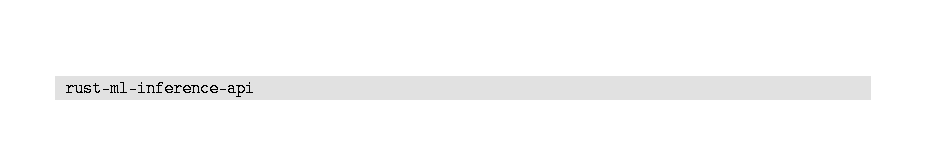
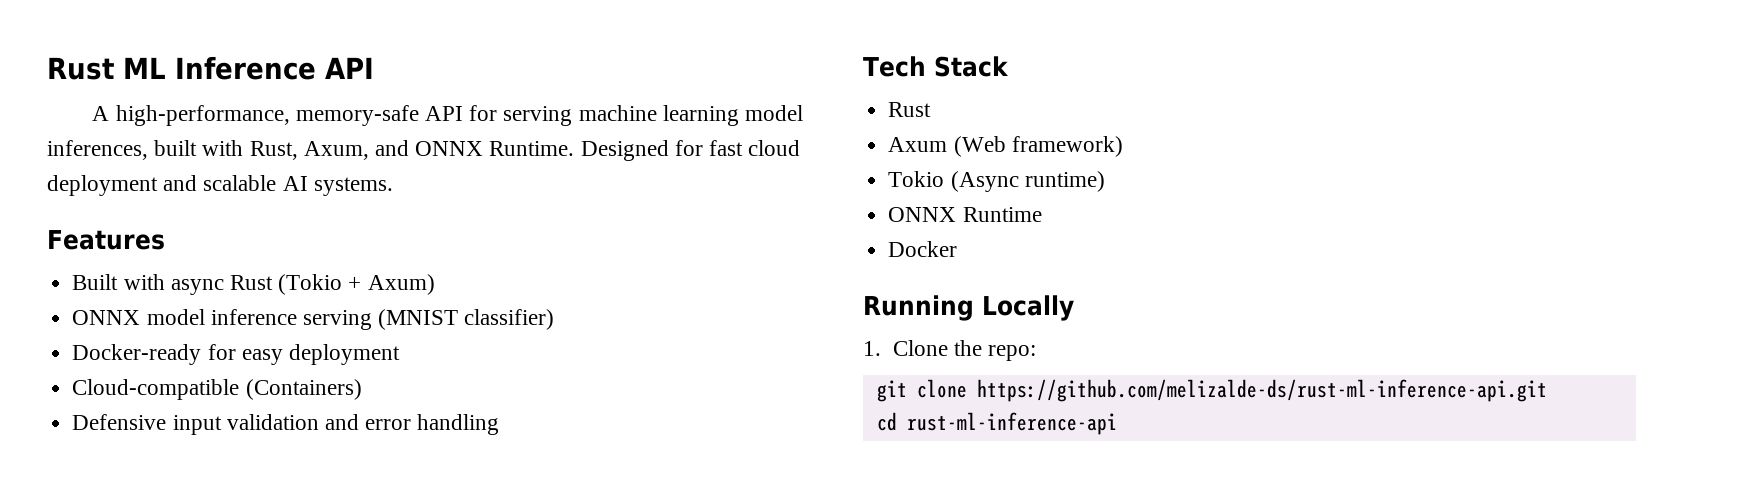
- rust-ml-inference-api
+ Rust ML Inference API
+ A high-performance, memory-safe API for serving machine learning model inferences, built with Rust, Axum, and ONNX Runtime. Designed for fast cloud deployment and scalable AI systems.
+ Features
+ Built with async Rust (Tokio + Axum)
+ ONNX model inference serving (MNIST classifier)
+ Docker-ready for easy deployment
+ Cloud-compatible (Containers)
+ Defensive input validation and error handling
+ Tech Stack
+ Rust
+ Axum (Web framework)
+ Tokio (Async runtime)
+ ONNX Runtime
+ Docker
+ Running Locally
+ 1. Clone the repo:
+ git clone https://github.com/melizalde-ds/rust-ml-inference-api.git
+ cd rust-ml-inference-api

